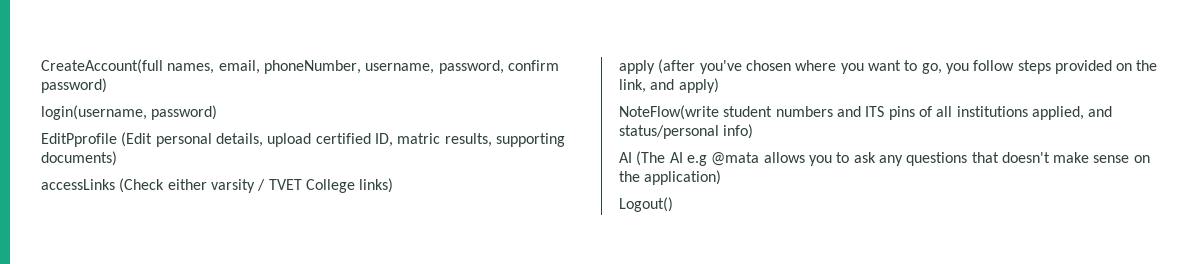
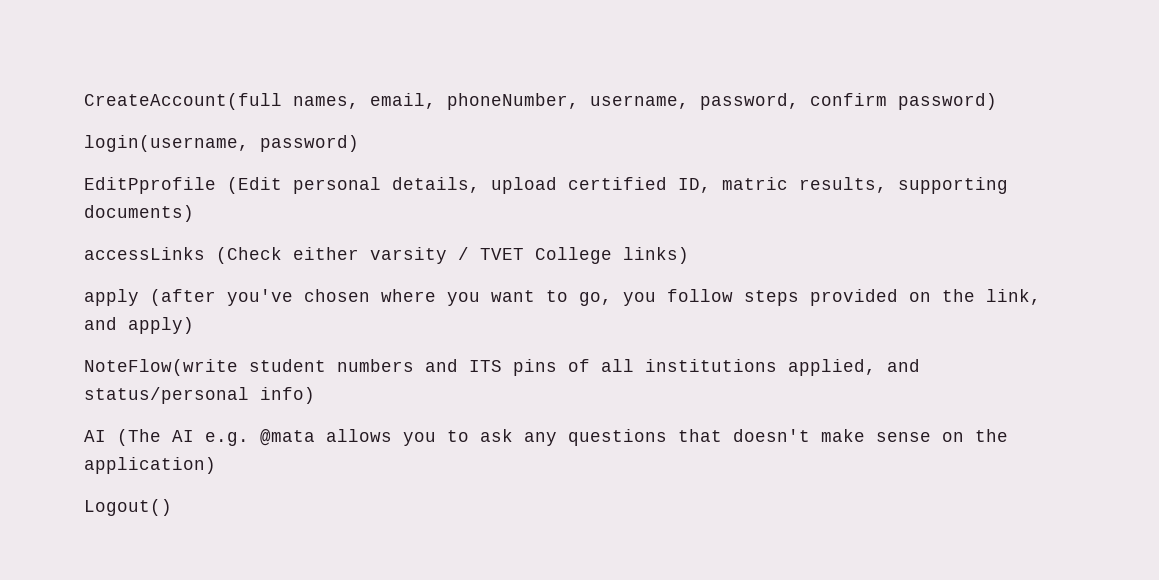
- AI (The AI e.g @mata allows you to ask any questions that doesn't make sense on the application)
+ AI (The AI e.g. @mata allows you to ask any questions that doesn't make sense on the application)

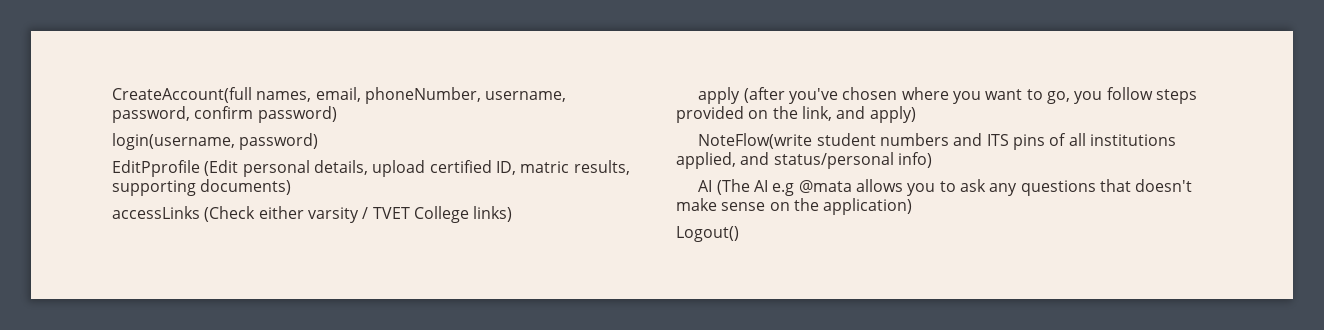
- AI (The AI e.g. @mata allows you to ask any questions that doesn't make sense on the application)
+ AI (The AI e.g @mata allows you to ask any questions that doesn't make sense on the application)

